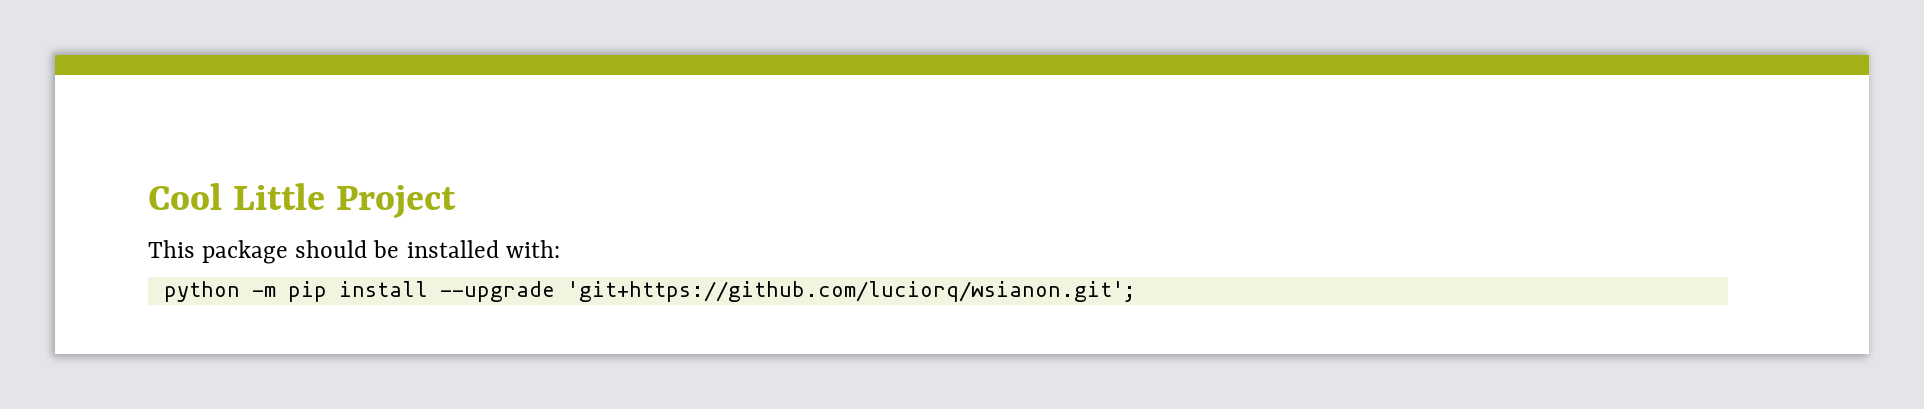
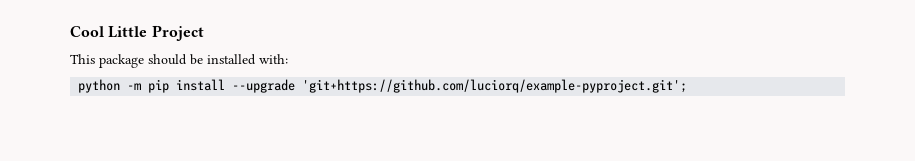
- python -m pip install --upgrade 'git+https://github.com/luciorq/wsianon.git';
+ python -m pip install --upgrade 'git+https://github.com/luciorq/example-pyproject.git';

